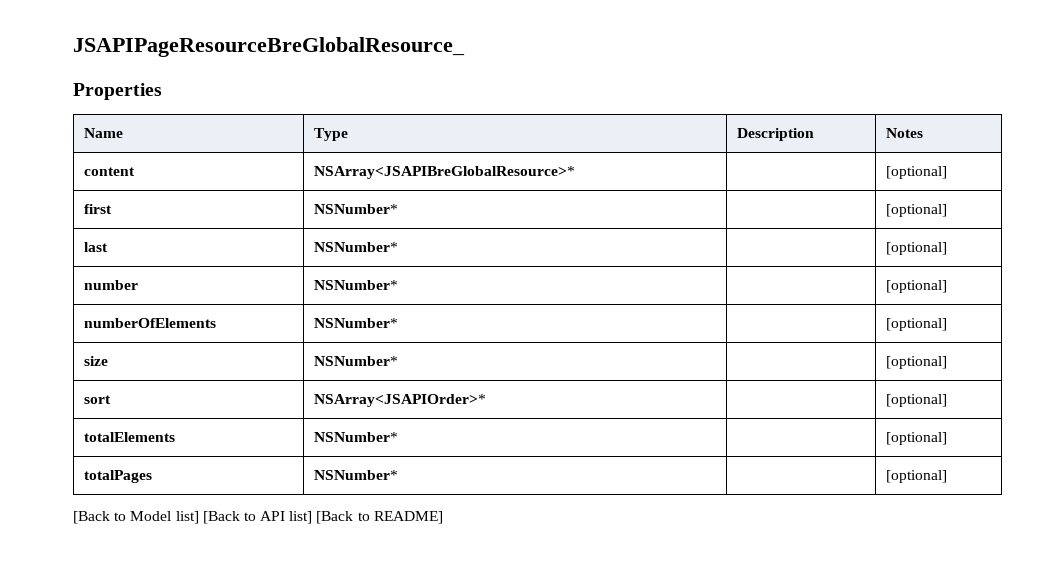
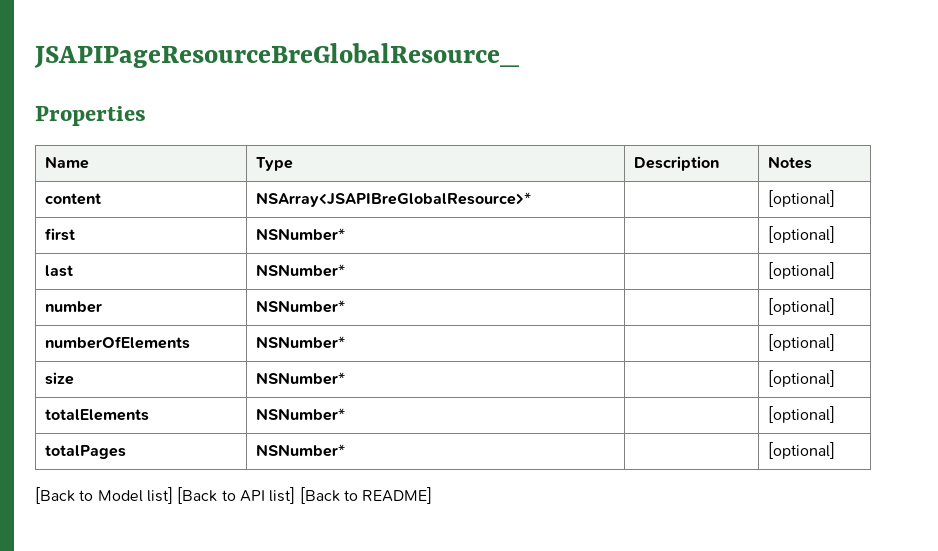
- sort | NSArray<JSAPIOrder>* | | [optional]

